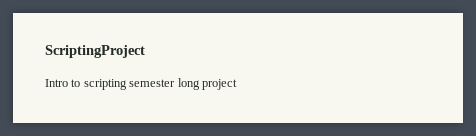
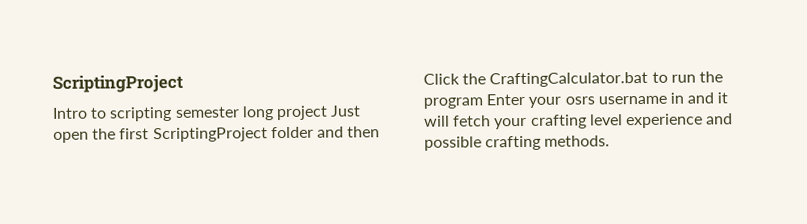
- Intro to scripting semester long project
+ Intro to scripting semester long project Just open the first ScriptingProject folder and then Click the CraftingCalculator.bat to run the program Enter your osrs username in and it will fetch your crafting level experience and possible crafting methods.

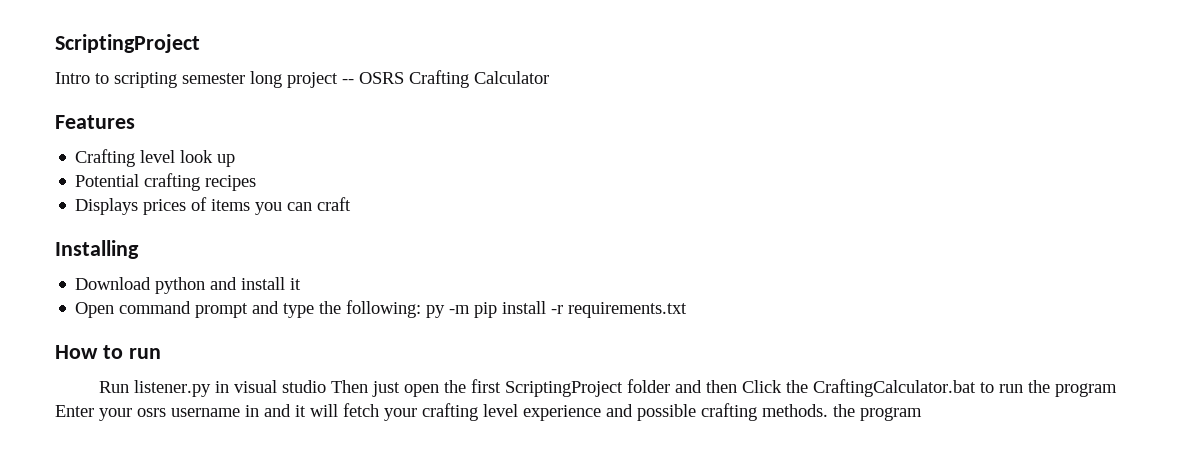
- Intro to scripting semester long project Just open the first ScriptingProject folder and then Click the CraftingCalculator.bat to run the program Enter your osrs username in and it will fetch your crafting level experience and possible crafting methods.
+ Intro to scripting semester long project -- OSRS Crafting Calculator
+ Features
+ Crafting level look up
+ Potential crafting recipes
+ Displays prices of items you can craft
+ Installing
+ Download python and install it
+ Open command prompt and type the following: py -m pip install -r requirements.txt
+ How to run
+ Run listener.py in visual studio Then just open the first ScriptingProject folder and then Click the CraftingCalculator.bat to run the program Enter your osrs username in and it will fetch your crafting level experience and possible crafting methods. the program

